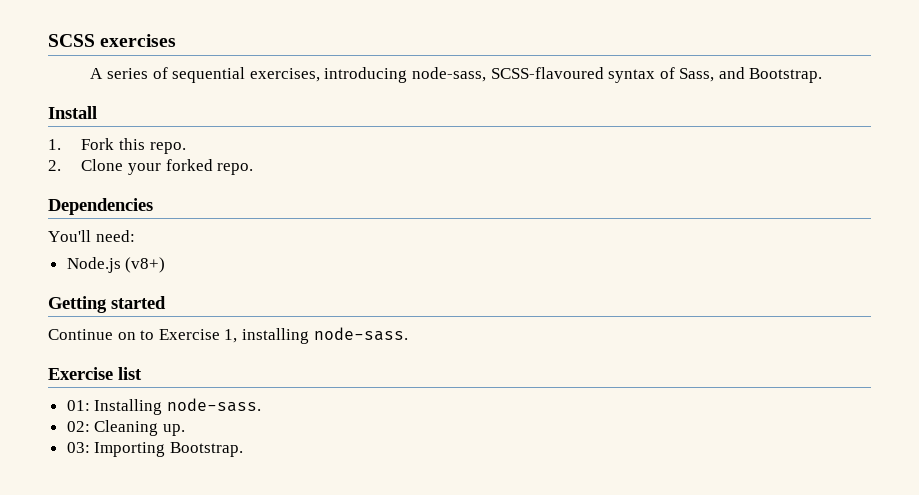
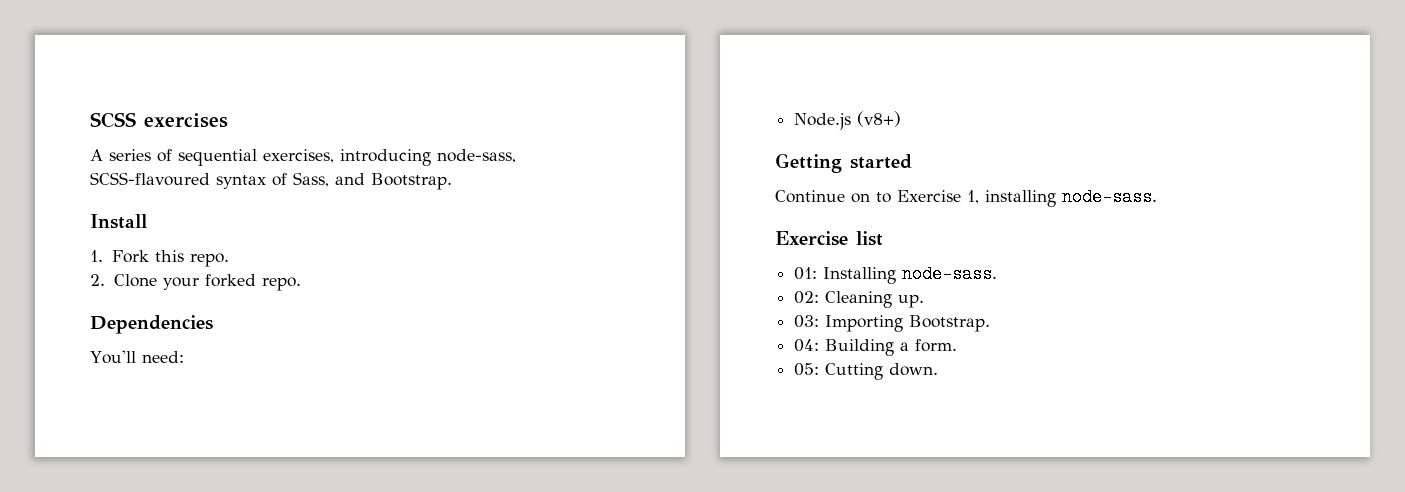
+ 04: Building a form.
+ 05: Cutting down.

